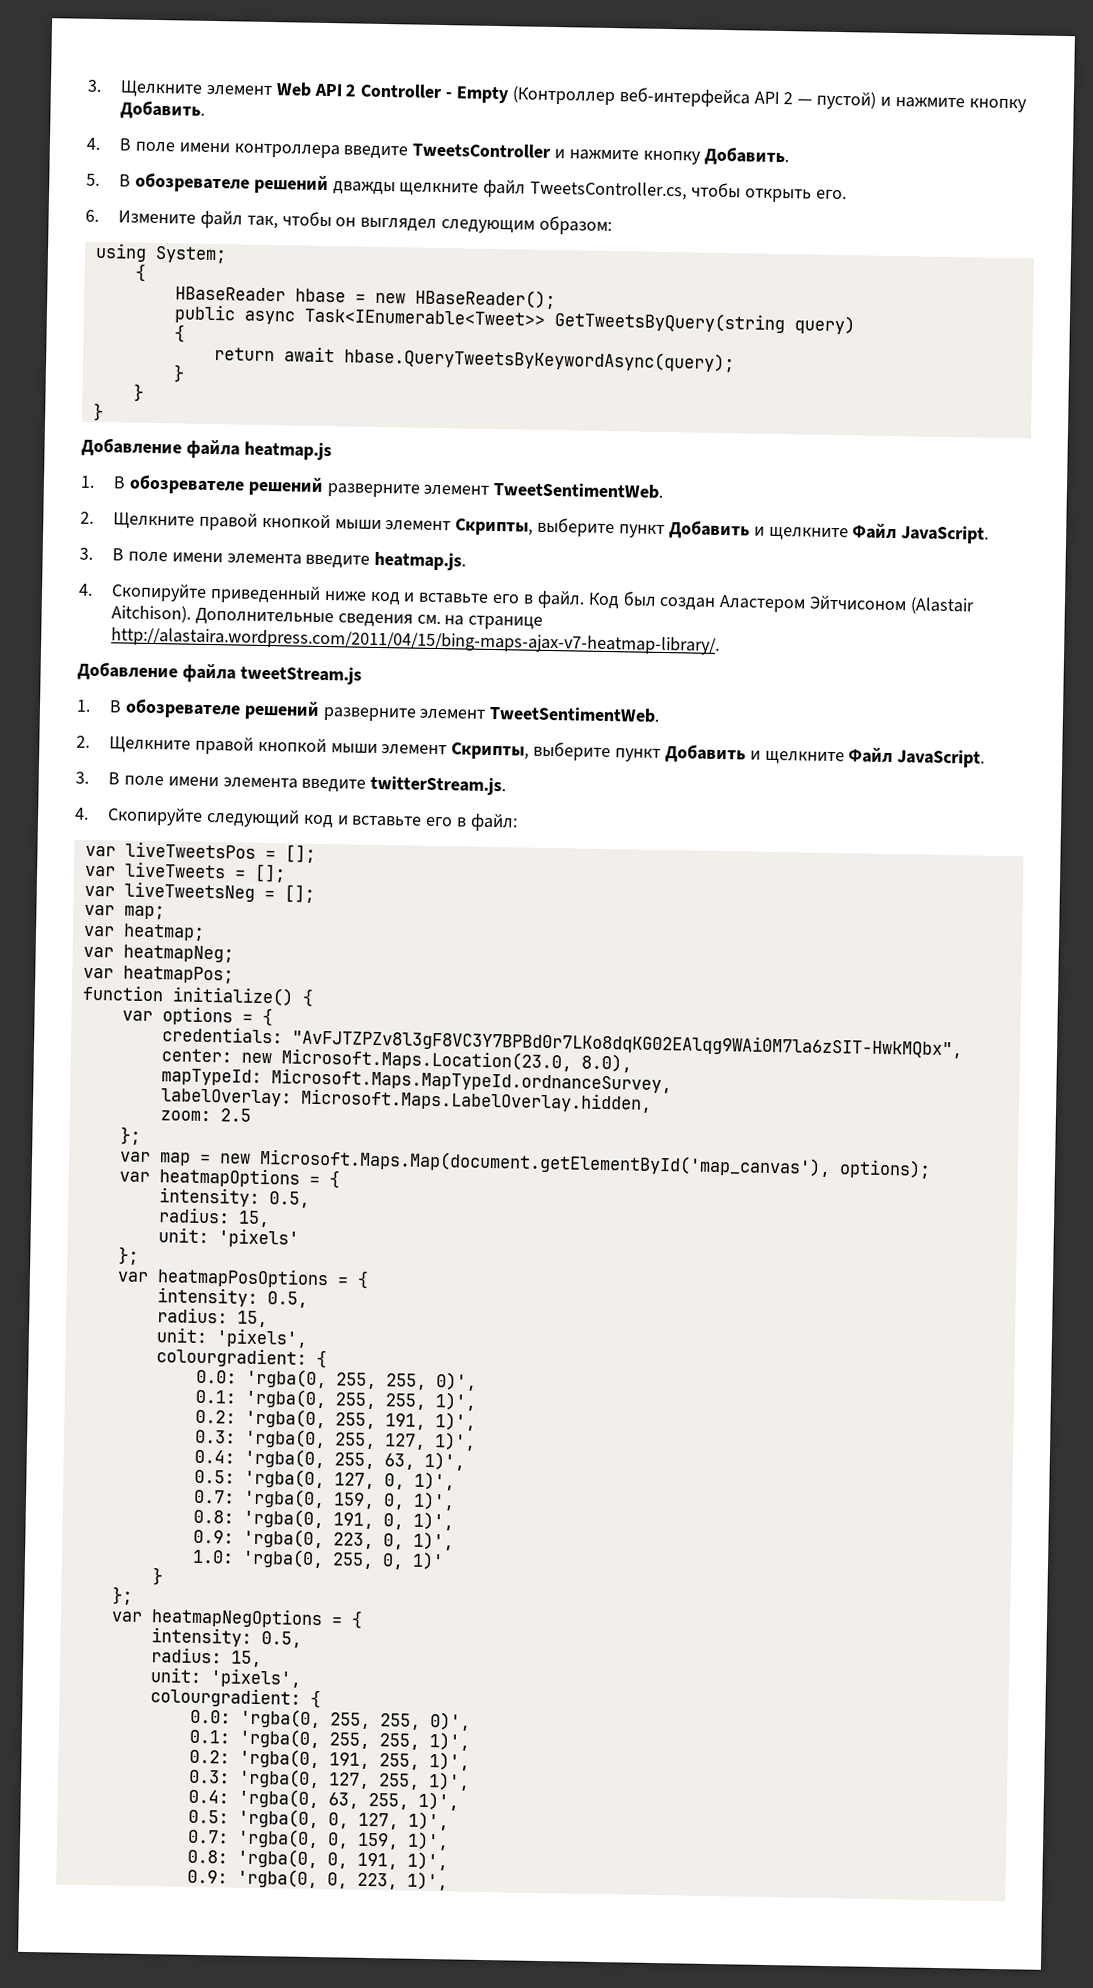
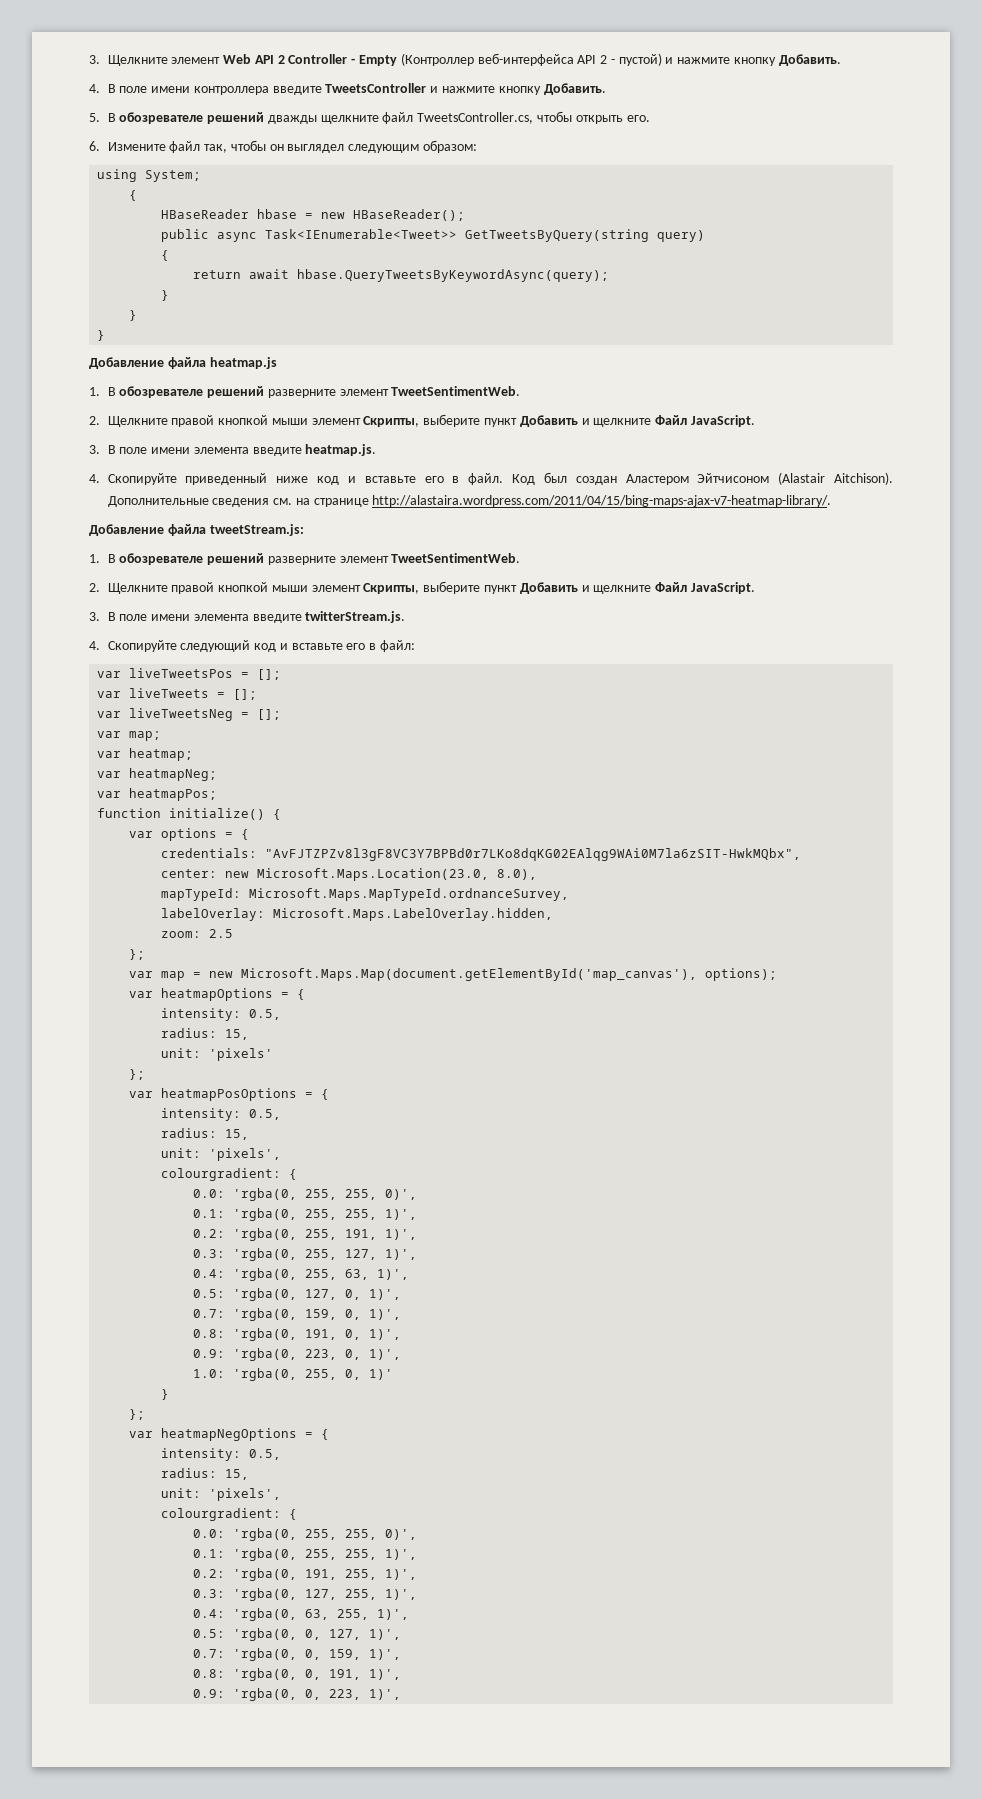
- 3. Щелкните элемент Web API 2 Controller - Empty (Контроллер веб-интерфейса API 2 — пустой) и нажмите кнопку Добавить.
+ 3. Щелкните элемент Web API 2 Controller - Empty (Контроллер веб-интерфейса API 2 - пустой) и нажмите кнопку Добавить.
- Добавление файла tweetStream.js
+ Добавление файла tweetStream.js:

